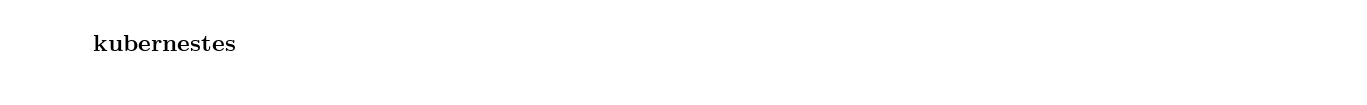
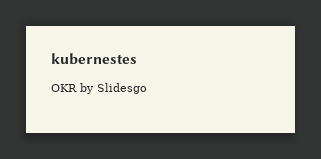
+ OKR by Slidesgo

